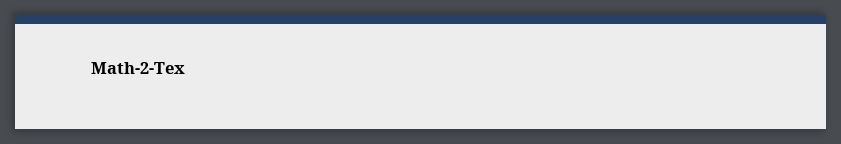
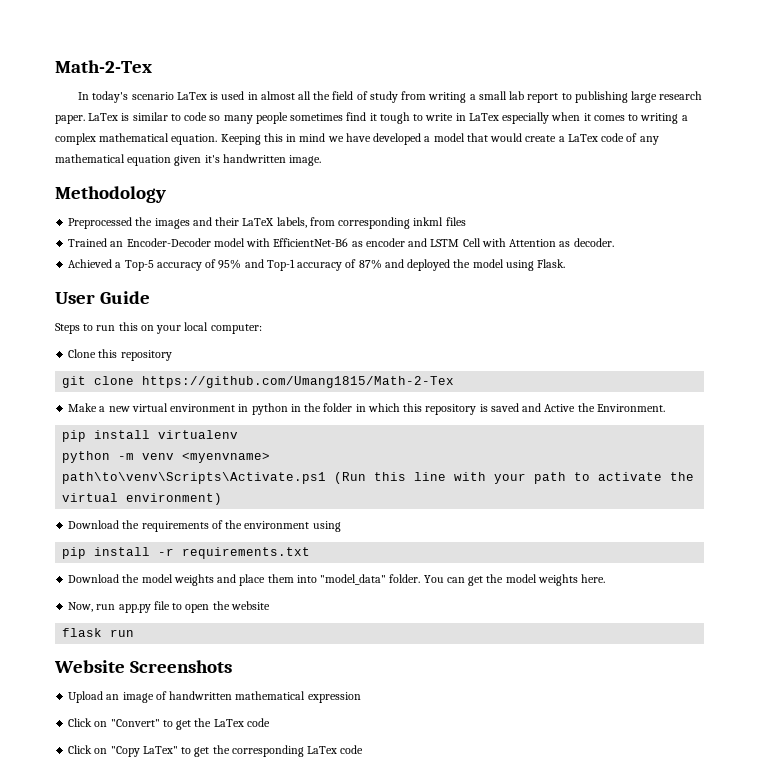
+ In today's scenario LaTex is used in almost all the field of study from writing a small lab report to publishing large research paper. LaTex is similar to code so many people sometimes find it tough to write in LaTex especially when it comes to writing a complex mathematical equation. Keeping this in mind we have developed a model that would create a LaTex code of any mathematical equation given it's handwritten image.
+ Methodology
+ Preprocessed the images and their LaTeX labels, from corresponding inkml files
+ Trained an Encoder-Decoder model with EfficientNet-B6 as encoder and LSTM Cell with Attention as decoder.
+ Achieved a Top-5 accuracy of 95% and Top-1 accuracy of 87% and deployed the model using Flask.
+ User Guide
+ Steps to run this on your local computer:
+ Clone this repository
+ git clone https://github.com/Umang1815/Math-2-Tex
+ Make a new virtual environment in python in the folder in which this repository is saved and Active the Environment.
+ pip install virtualenv
+ python -m venv <myenvname>
+ path\to\venv\Scripts\Activate.ps1 (Run this line with your path to activate the virtual environment)
+ Download the requirements of the environment using
+ pip install -r requirements.txt
+ Download the model weights and place them into "model_data" folder. You can get the model weights here.
+ Now, run app.py file to open the website
+ flask run
+ Website Screenshots
+ Upload an image of handwritten mathematical expression
+ Click on "Convert" to get the LaTex code
+ Click on "Copy LaTex" to get the corresponding LaTex code

